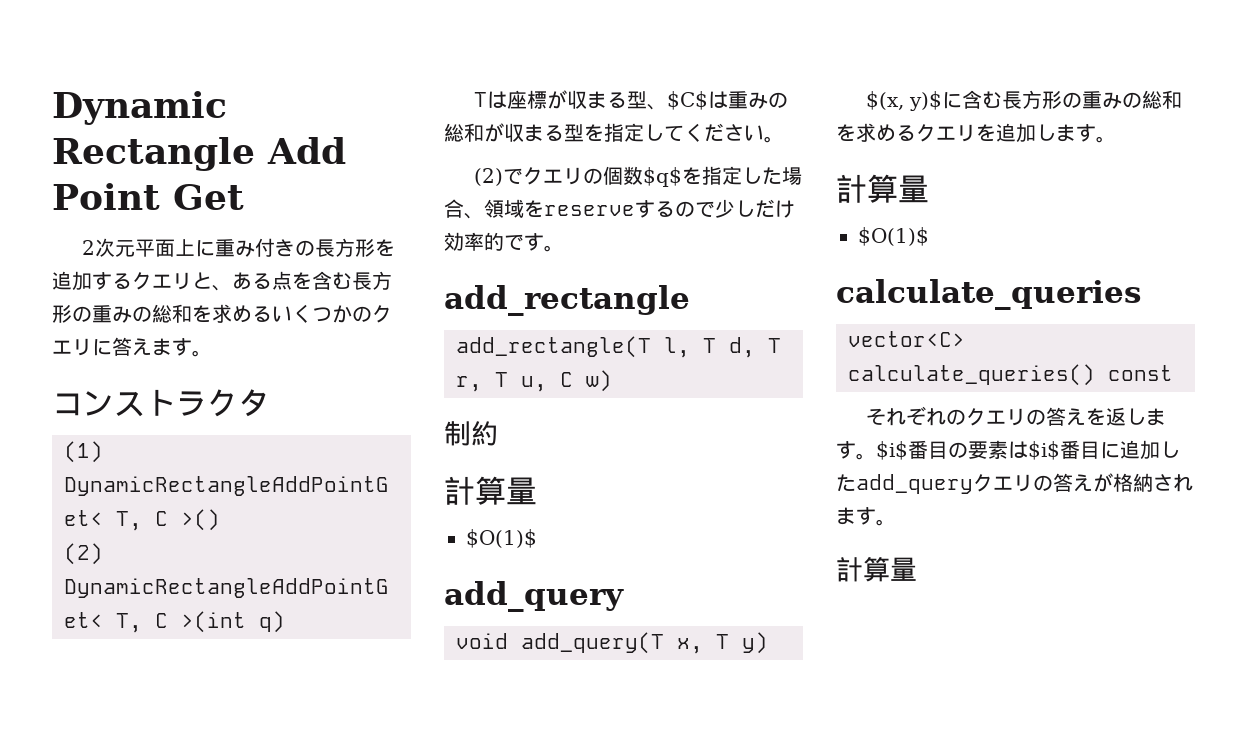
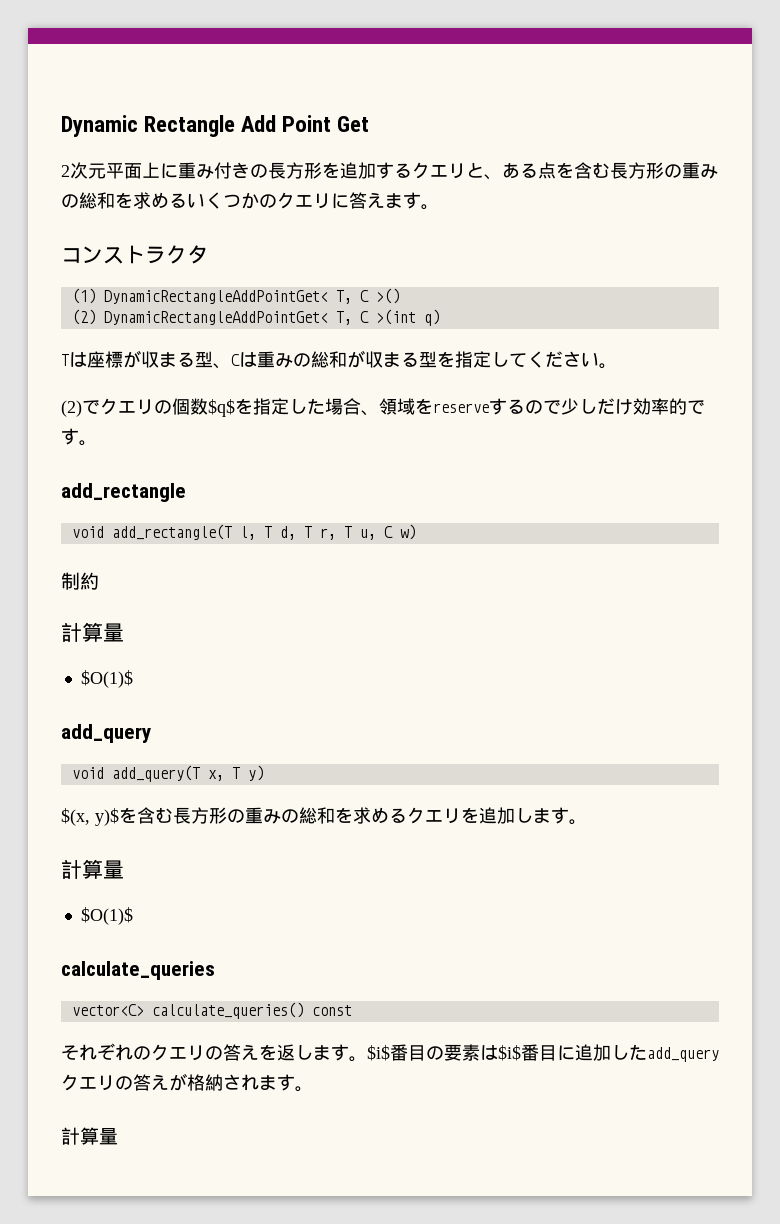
- Tは座標が収まる型、$C$は重みの総和が収まる型を指定してください。
+ Tは座標が収まる型、Cは重みの総和が収まる型を指定してください。
- add_rectangle(T l, T d, T r, T u, C w)
+ void add_rectangle(T l, T d, T r, T u, C w)
- $(x, y)$に含む長方形の重みの総和を求めるクエリを追加します。
+ $(x, y)$を含む長方形の重みの総和を求めるクエリを追加します。

